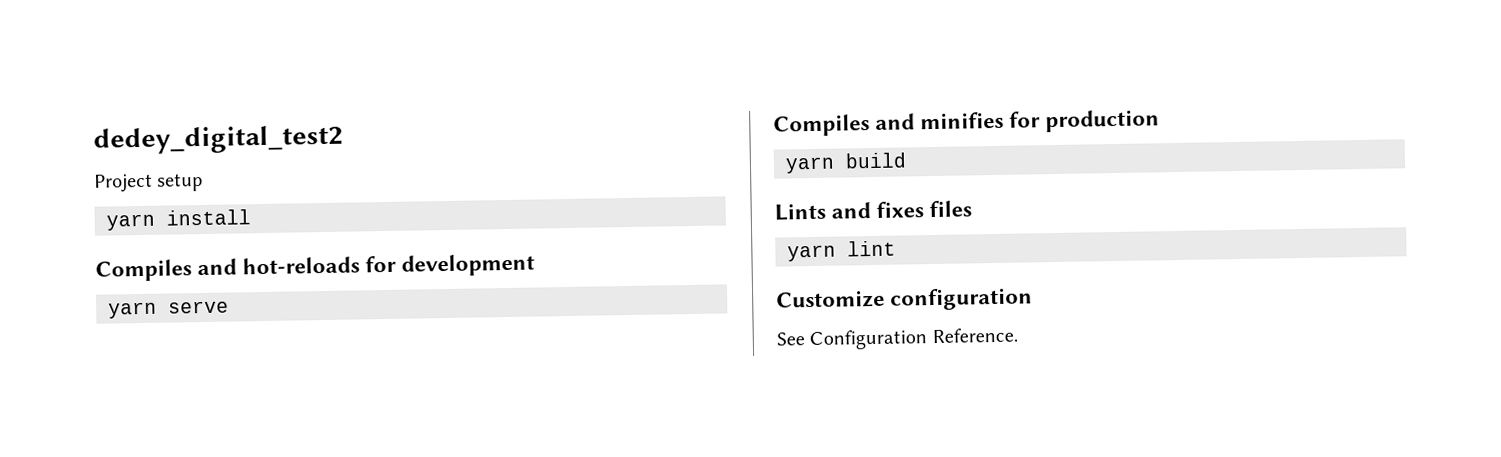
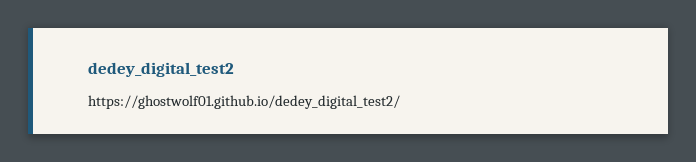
- Project setup
- yarn install
- Compiles and hot-reloads for development
- yarn serve
- Compiles and minifies for production
- yarn build
- Lints and fixes files
- yarn lint
- Customize configuration
- See Configuration Reference.
+ https://ghostwolf01.github.io/dedey_digital_test2/

